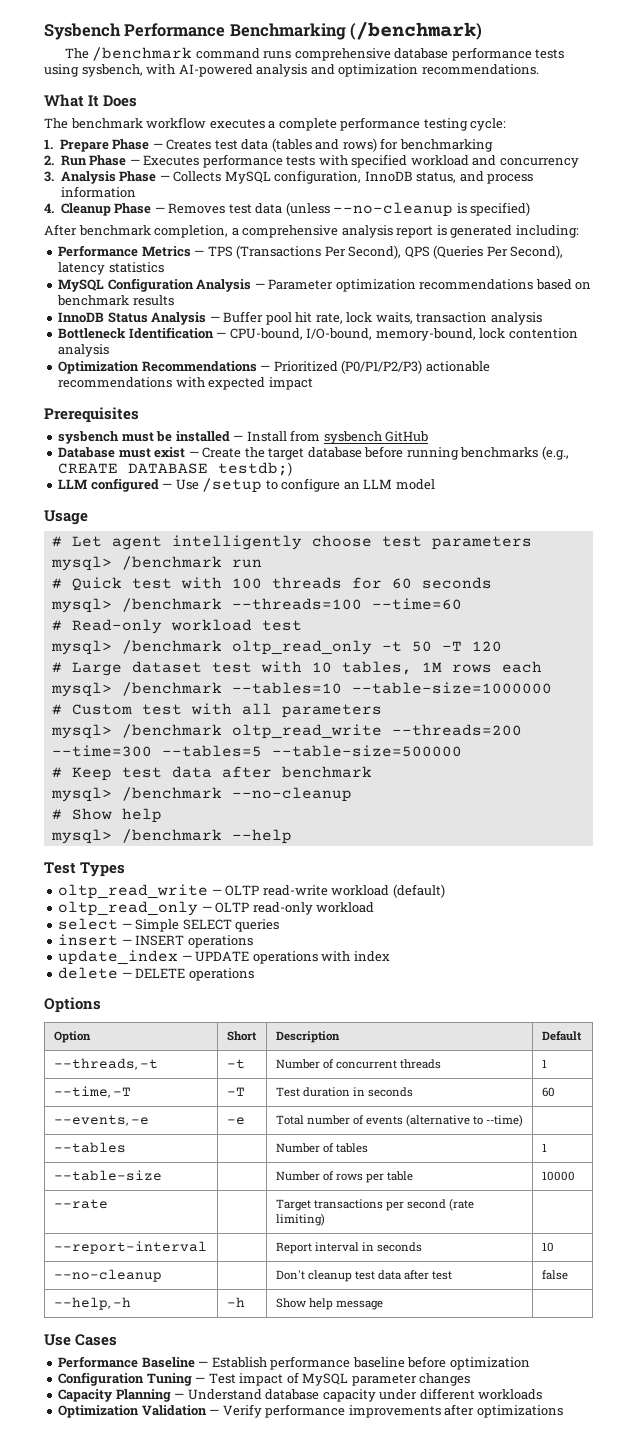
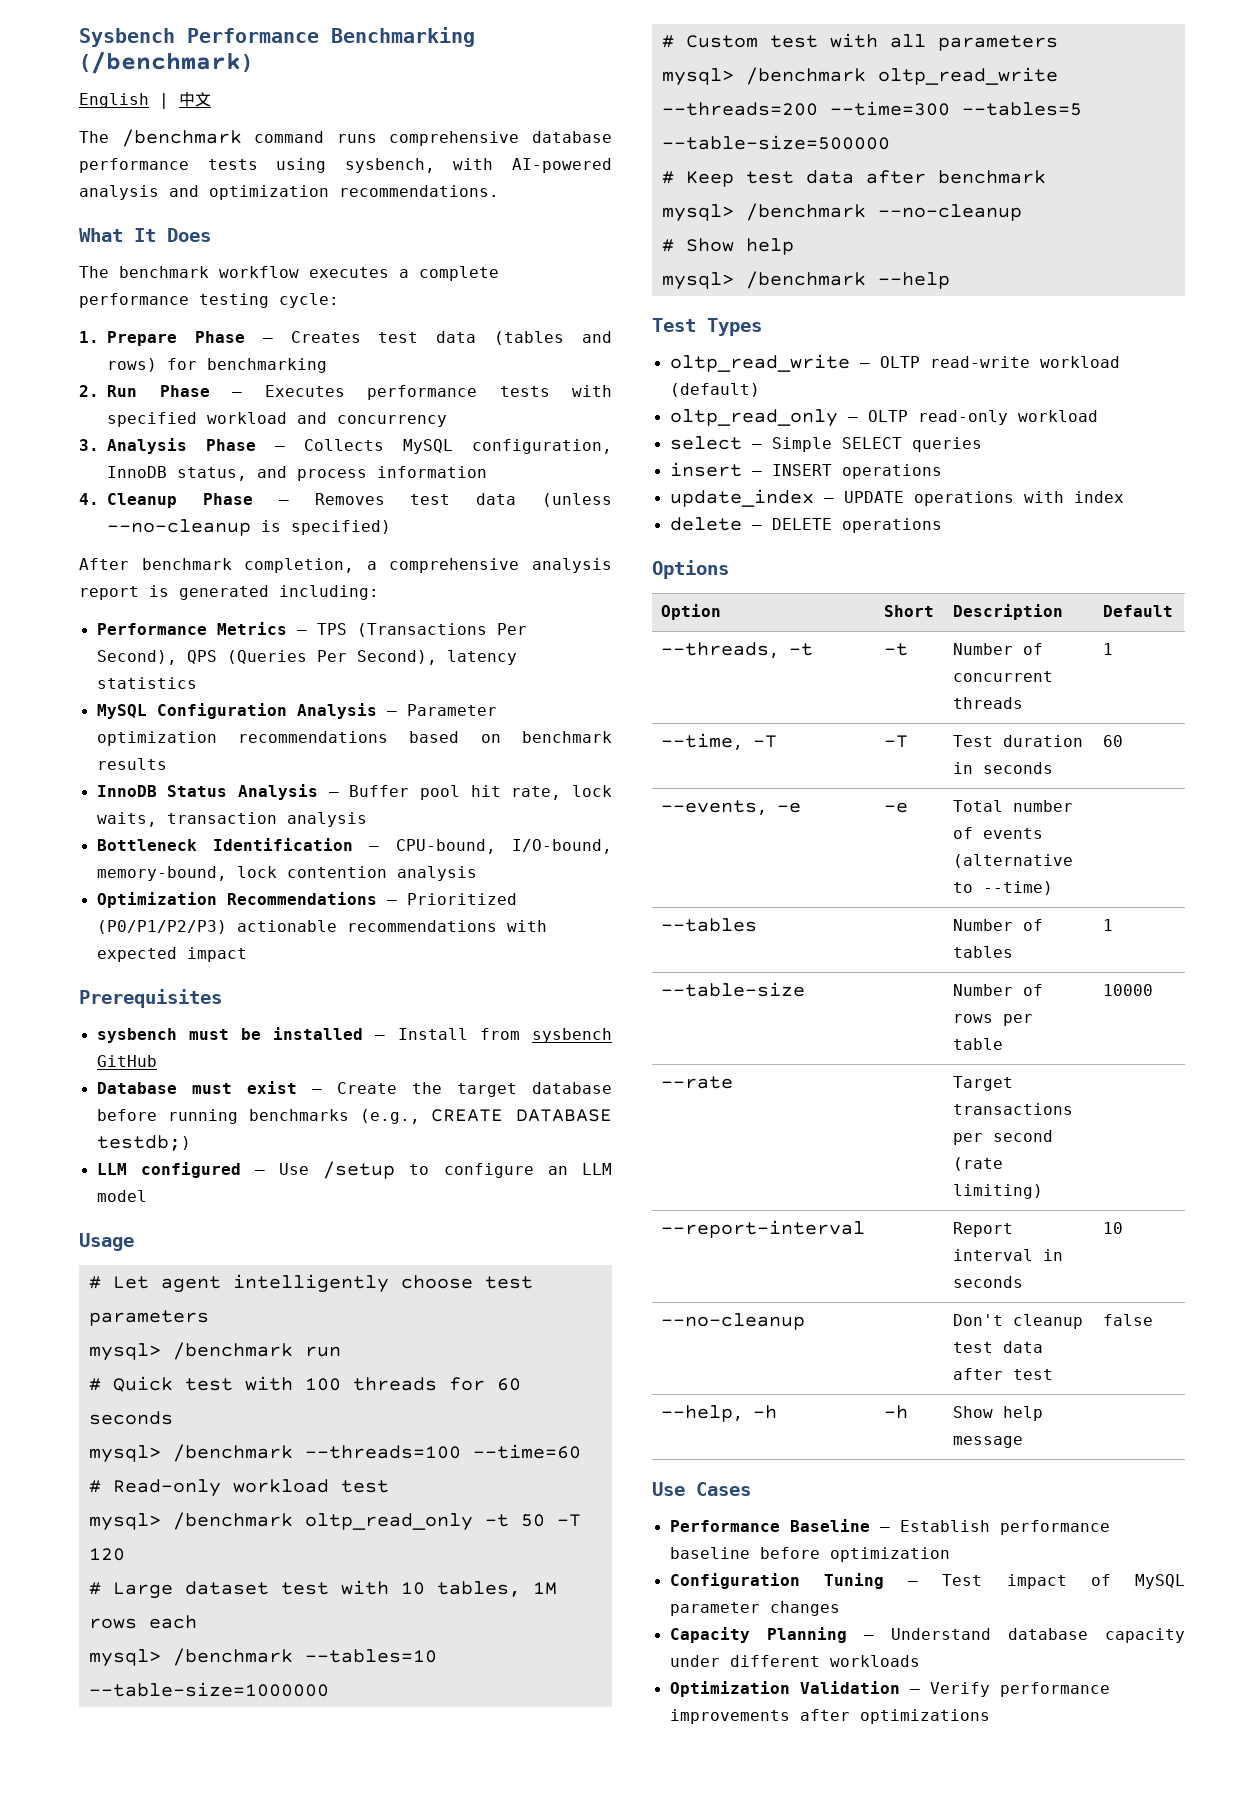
+ English | 中文

